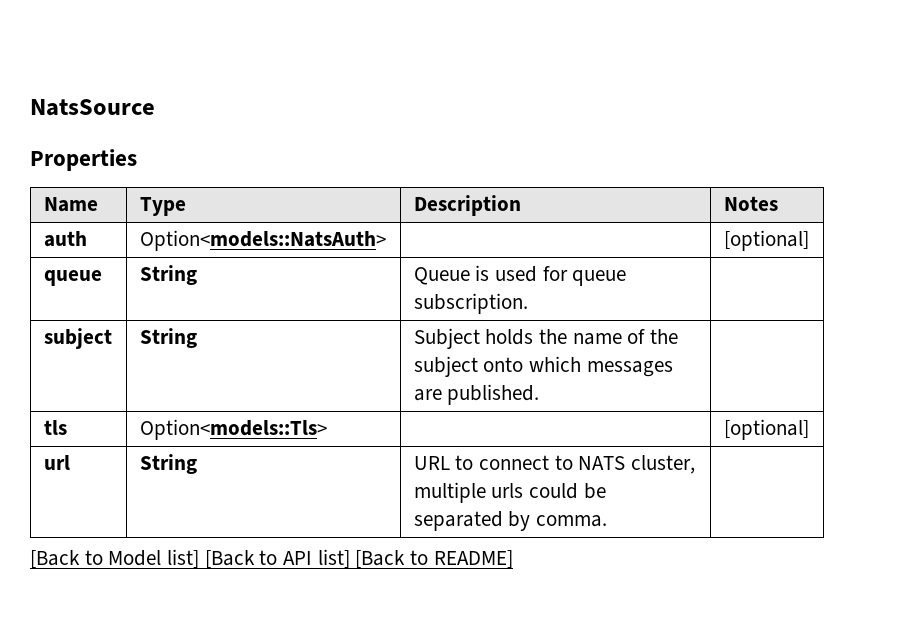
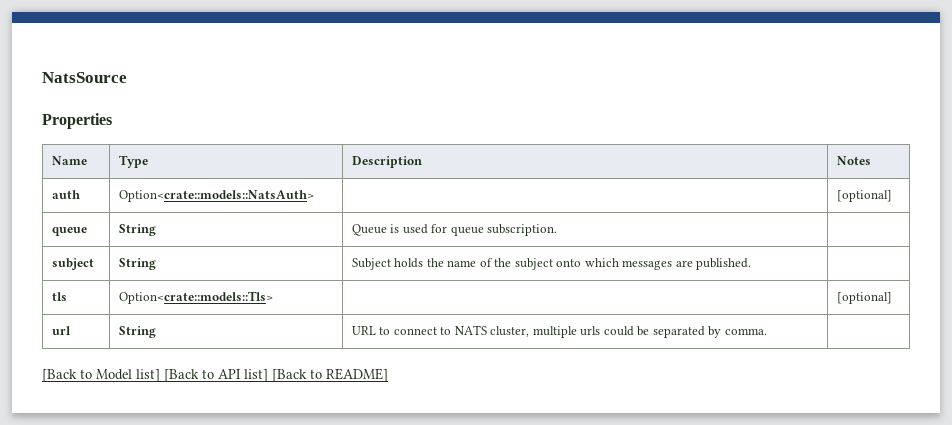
- auth | Option<models::NatsAuth> | | [optional]
+ auth | Option<crate::models::NatsAuth> | | [optional]
- tls | Option<models::Tls> | | [optional]
+ tls | Option<crate::models::Tls> | | [optional]

